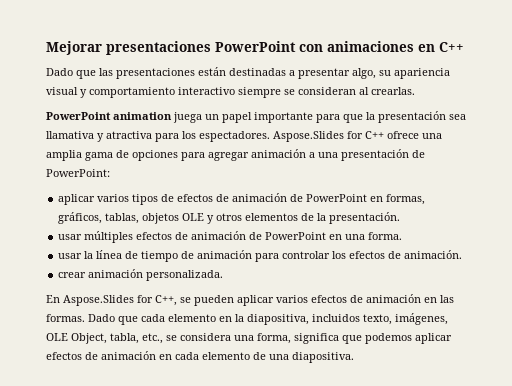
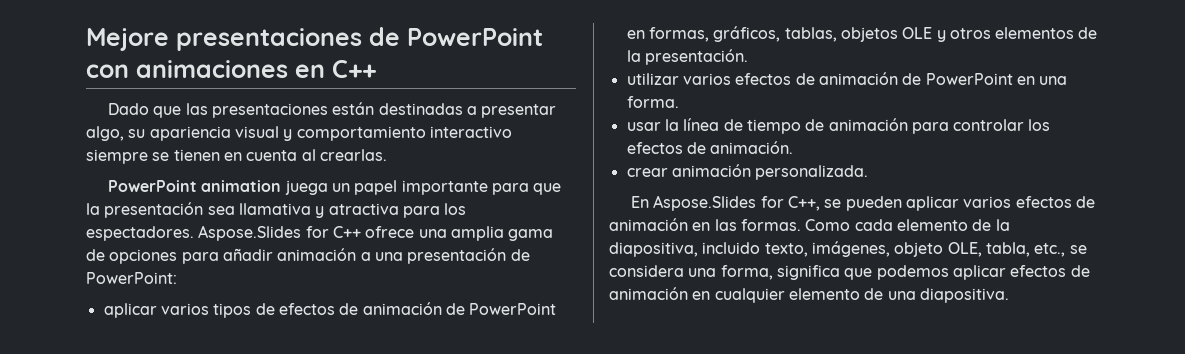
- Mejorar presentaciones PowerPoint con animaciones en C++
+ Mejore presentaciones de PowerPoint con animaciones en C++
- Dado que las presentaciones están destinadas a presentar algo, su apariencia visual y comportamiento interactivo siempre se consideran al crearlas.
+ Dado que las presentaciones están destinadas a presentar algo, su apariencia visual y comportamiento interactivo siempre se tienen en cuenta al crearlas.
- Aspose.Slides for C++ ofrece una amplia gama de opciones para agregar animación a una presentación de PowerPoint:
+ Aspose.Slides for C++ ofrece una amplia gama de opciones para añadir animación a una presentación de PowerPoint:
- usar múltiples efectos de animación de PowerPoint en una forma.
+ utilizar varios efectos de animación de PowerPoint en una forma.
- Dado que cada elemento en la diapositiva, incluidos texto, imágenes, OLE Object, tabla, etc., se considera una forma, significa que podemos aplicar efectos de animación en cada elemento de una diapositiva.
+ Como cada elemento de la diapositiva, incluido texto, imágenes, objeto OLE, tabla, etc., se considera una forma, significa que podemos aplicar efectos de animación en cualquier elemento de una diapositiva.

